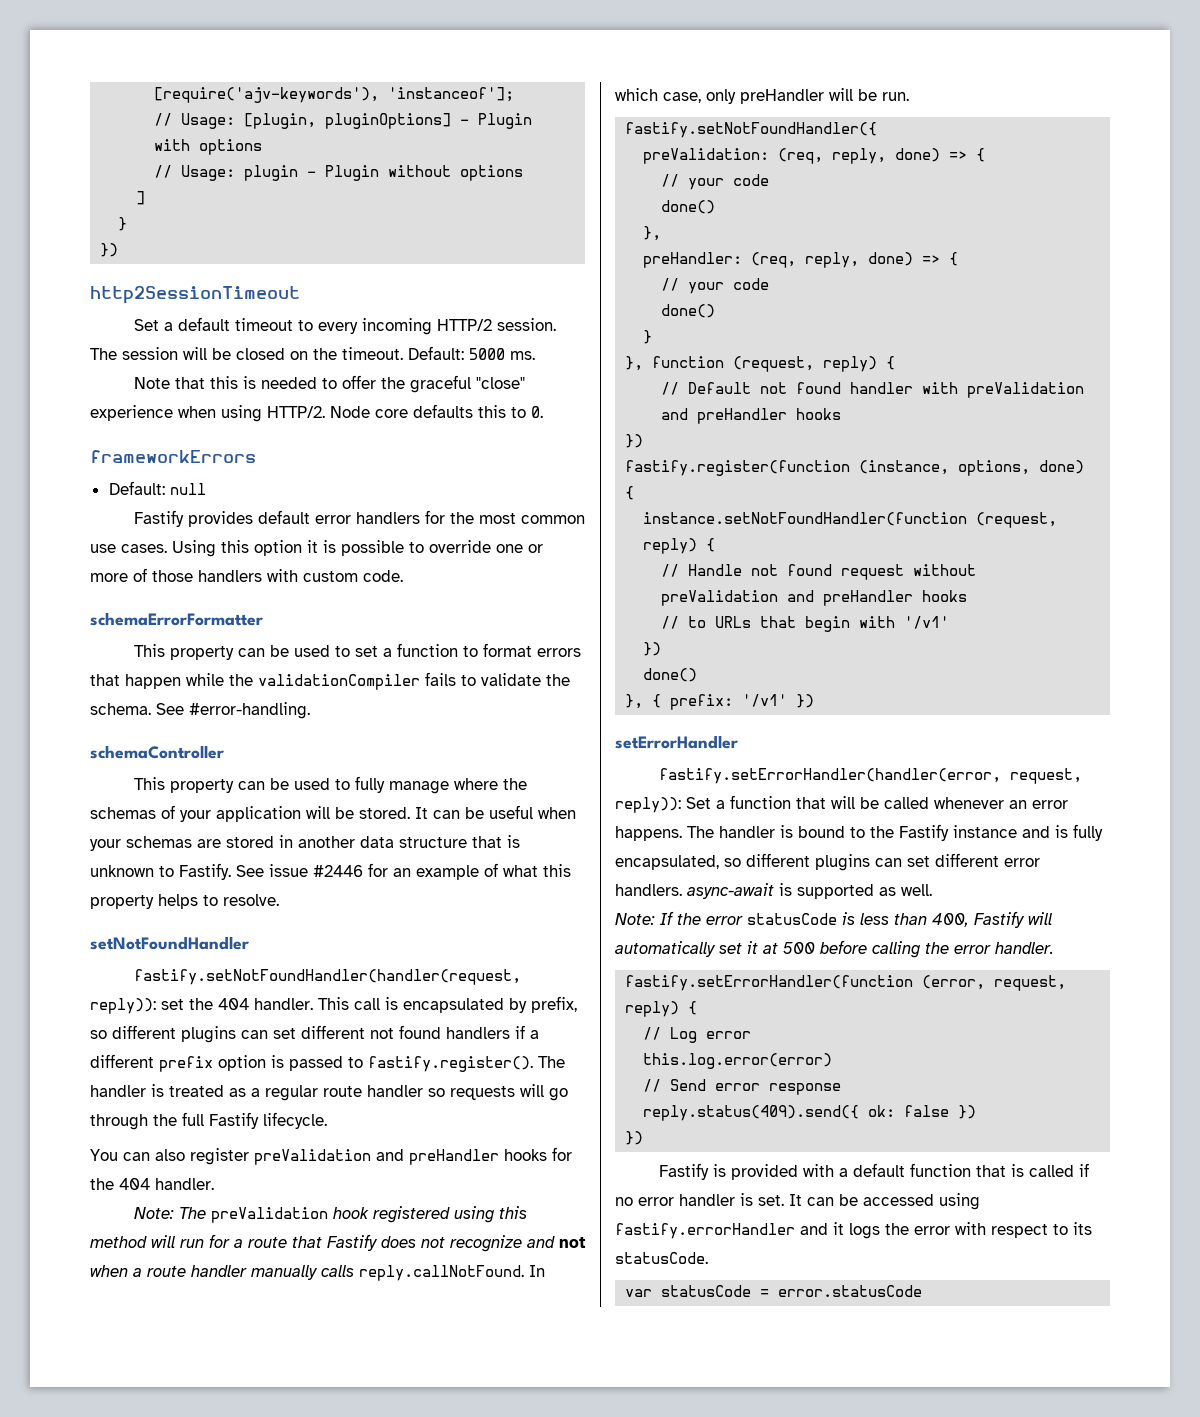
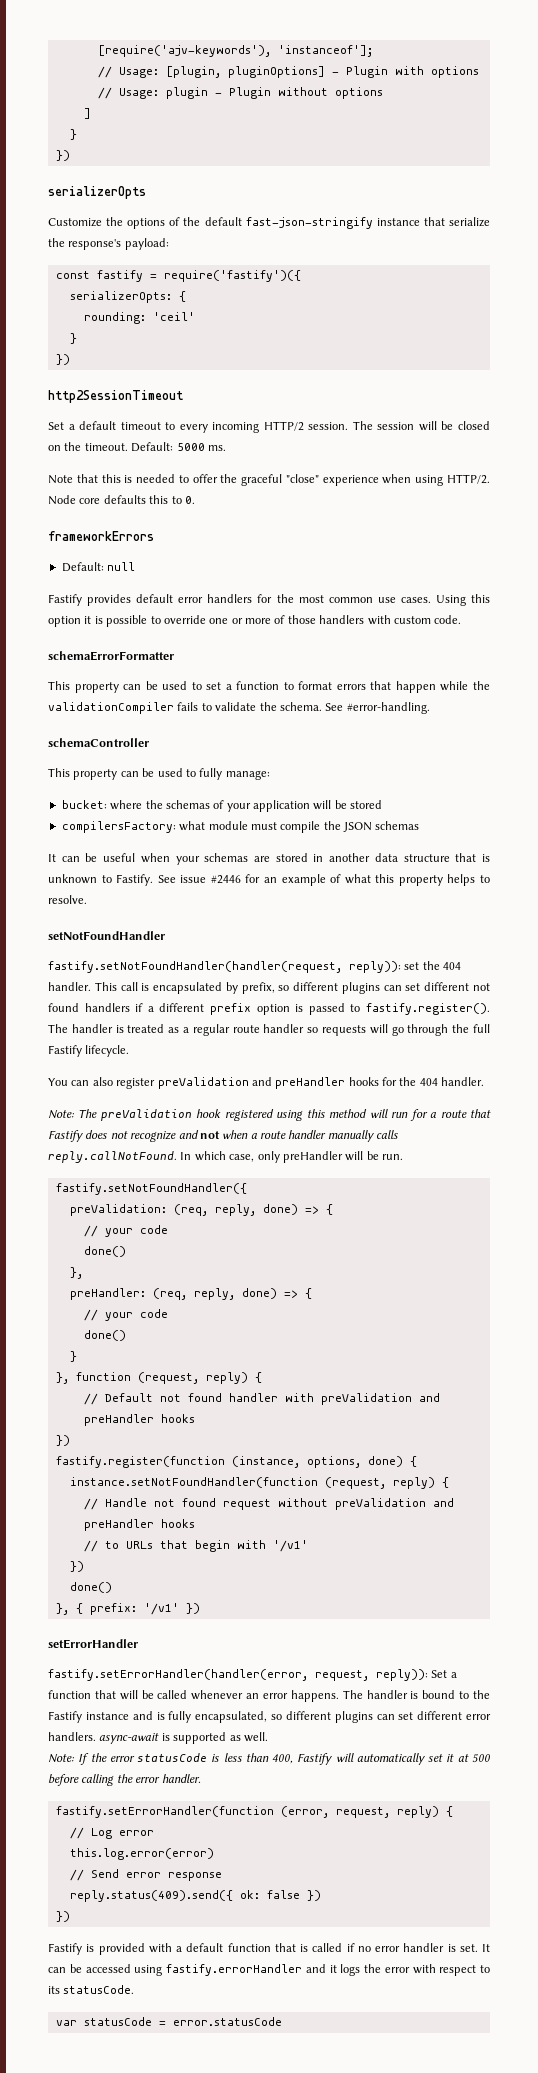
+ serializerOpts
+ Customize the options of the default fast-json-stringify instance that serialize the response's payload:
+ const fastify = require('fastify')({
+ serializerOpts: {
+ rounding: 'ceil'
+ }
+ })
- This property can be used to fully manage where the schemas of your application will be stored. It can be useful when your schemas are stored in another data structure that is unknown to Fastify.
+ This property can be used to fully manage:
+ bucket: where the schemas of your application will be stored
+ compilersFactory: what module must compile the JSON schemas
+ It can be useful when your schemas are stored in another data structure that is unknown to Fastify.

